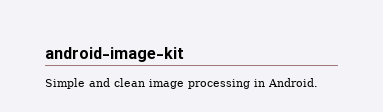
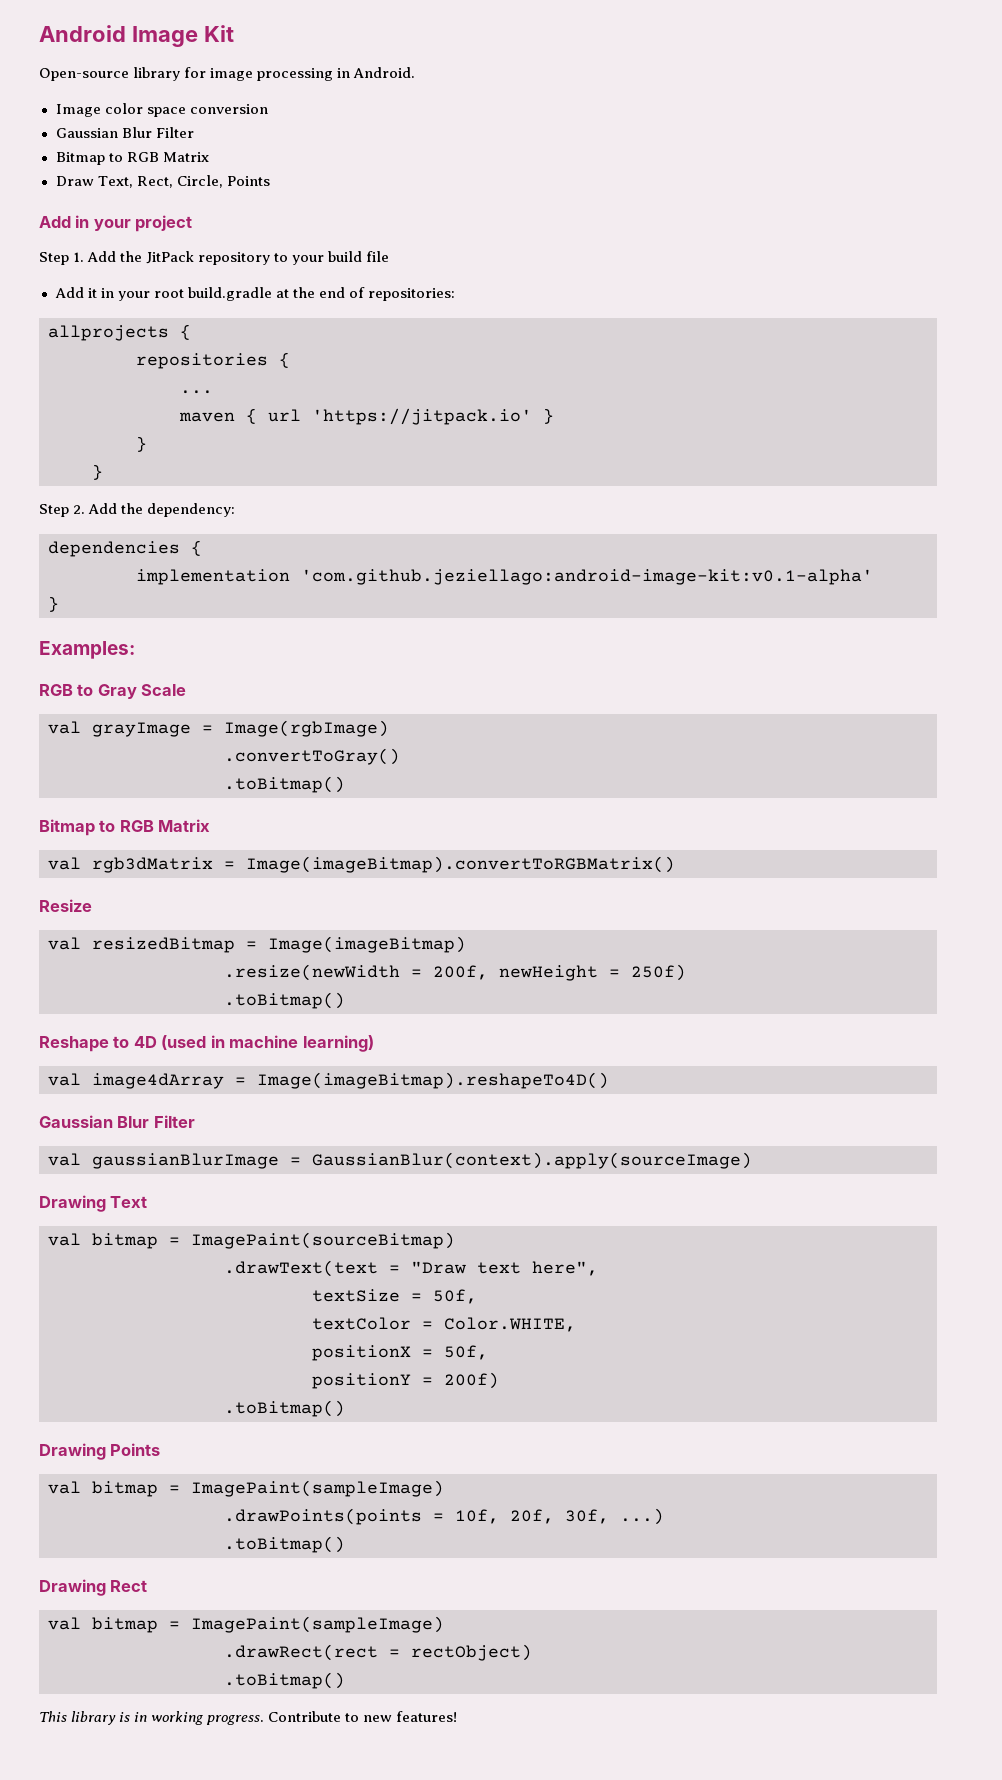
- android-image-kit
- Simple and clean image processing in Android.
+ Android Image Kit
+ Open-source library for image processing in Android.
+ Image color space conversion
+ Gaussian Blur Filter
+ Bitmap to RGB Matrix
+ Draw Text, Rect, Circle, Points
+ Add in your project
+ Step 1. Add the JitPack repository to your build file
+ Add it in your root build.gradle at the end of repositories:
+ allprojects {
+ repositories {
+ ...
+ maven { url 'https://jitpack.io' }
+ }
+ }
+ Step 2. Add the dependency:
+ dependencies {
+ implementation 'com.github.jeziellago:android-image-kit:v0.1-alpha'
+ }
+ Examples:
+ RGB to Gray Scale
+ val grayImage = Image(rgbImage)
+ .convertToGray()
+ .toBitmap()
+ Bitmap to RGB Matrix
+ val rgb3dMatrix = Image(imageBitmap).convertToRGBMatrix()
+ Resize
+ val resizedBitmap = Image(imageBitmap)
+ .resize(newWidth = 200f, newHeight = 250f)
+ .toBitmap()
+ Reshape to 4D (used in machine learning)
+ val image4dArray = Image(imageBitmap).reshapeTo4D()
+ Gaussian Blur Filter
+ val gaussianBlurImage = GaussianBlur(context).apply(sourceImage)
+ Drawing Text
+ val bitmap = ImagePaint(sourceBitmap)
+ .drawText(text = "Draw text here",
+ textSize = 50f,
+ textColor = Color.WHITE,
+ positionX = 50f,
+ positionY = 200f)
+ .toBitmap()
+ Drawing Points
+ val bitmap = ImagePaint(sampleImage)
+ .drawPoints(points = 10f, 20f, 30f, ...)
+ .toBitmap()
+ Drawing Rect
+ val bitmap = ImagePaint(sampleImage)
+ .drawRect(rect = rectObject)
+ .toBitmap()
+ This library is in working progress. Contribute to new features!

